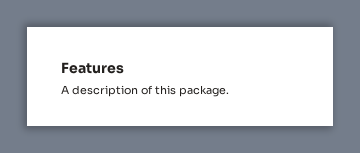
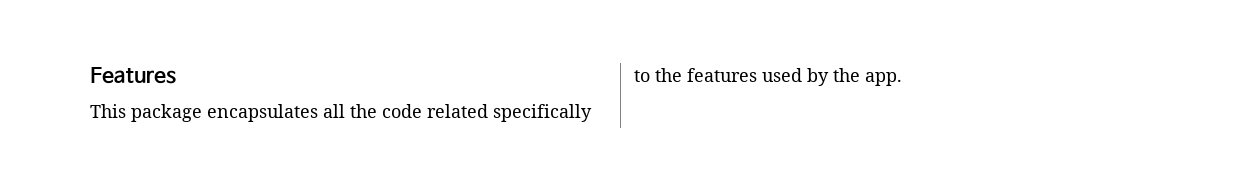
- A description of this package.
+ This package encapsulates all the code related specifically to the features used by the app.

